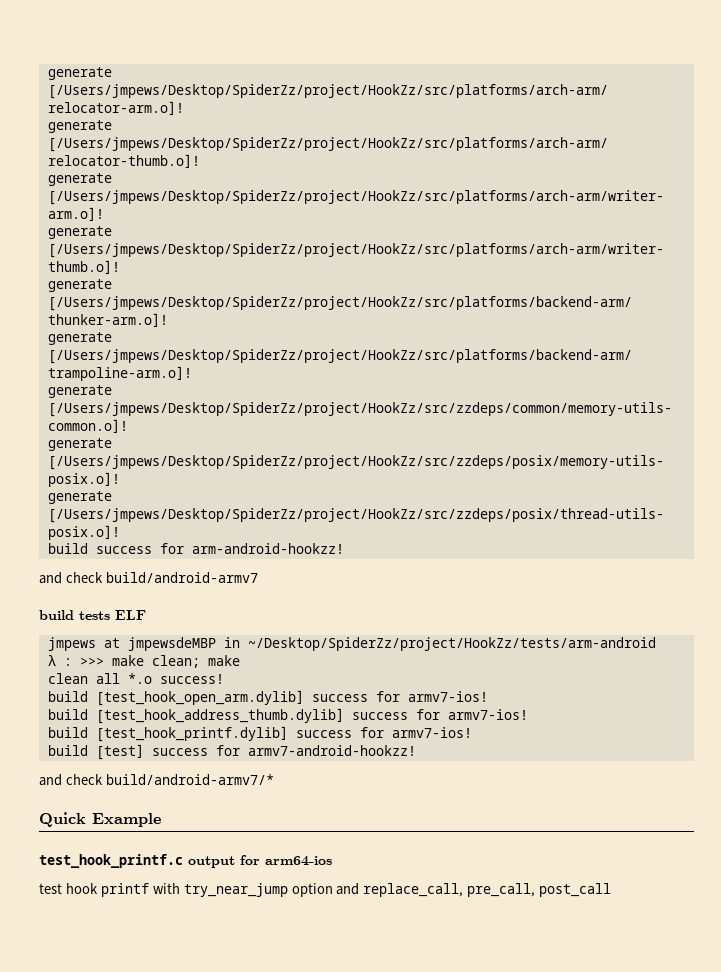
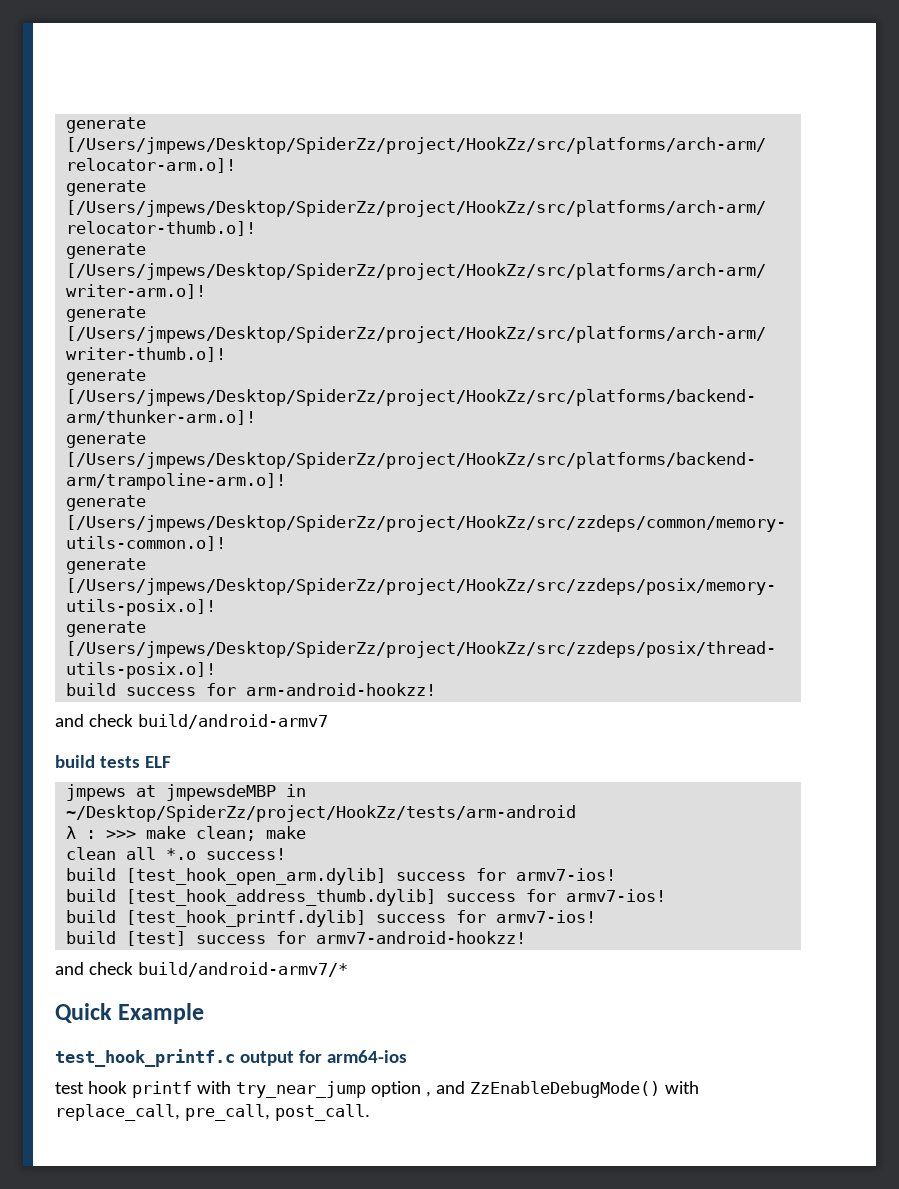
- test hook printf with try_near_jump option and replace_call, pre_call, post_call
+ test hook printf with try_near_jump option , and ZzEnableDebugMode() with replace_call, pre_call, post_call.

